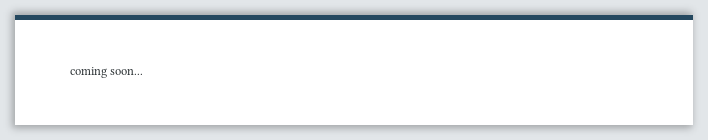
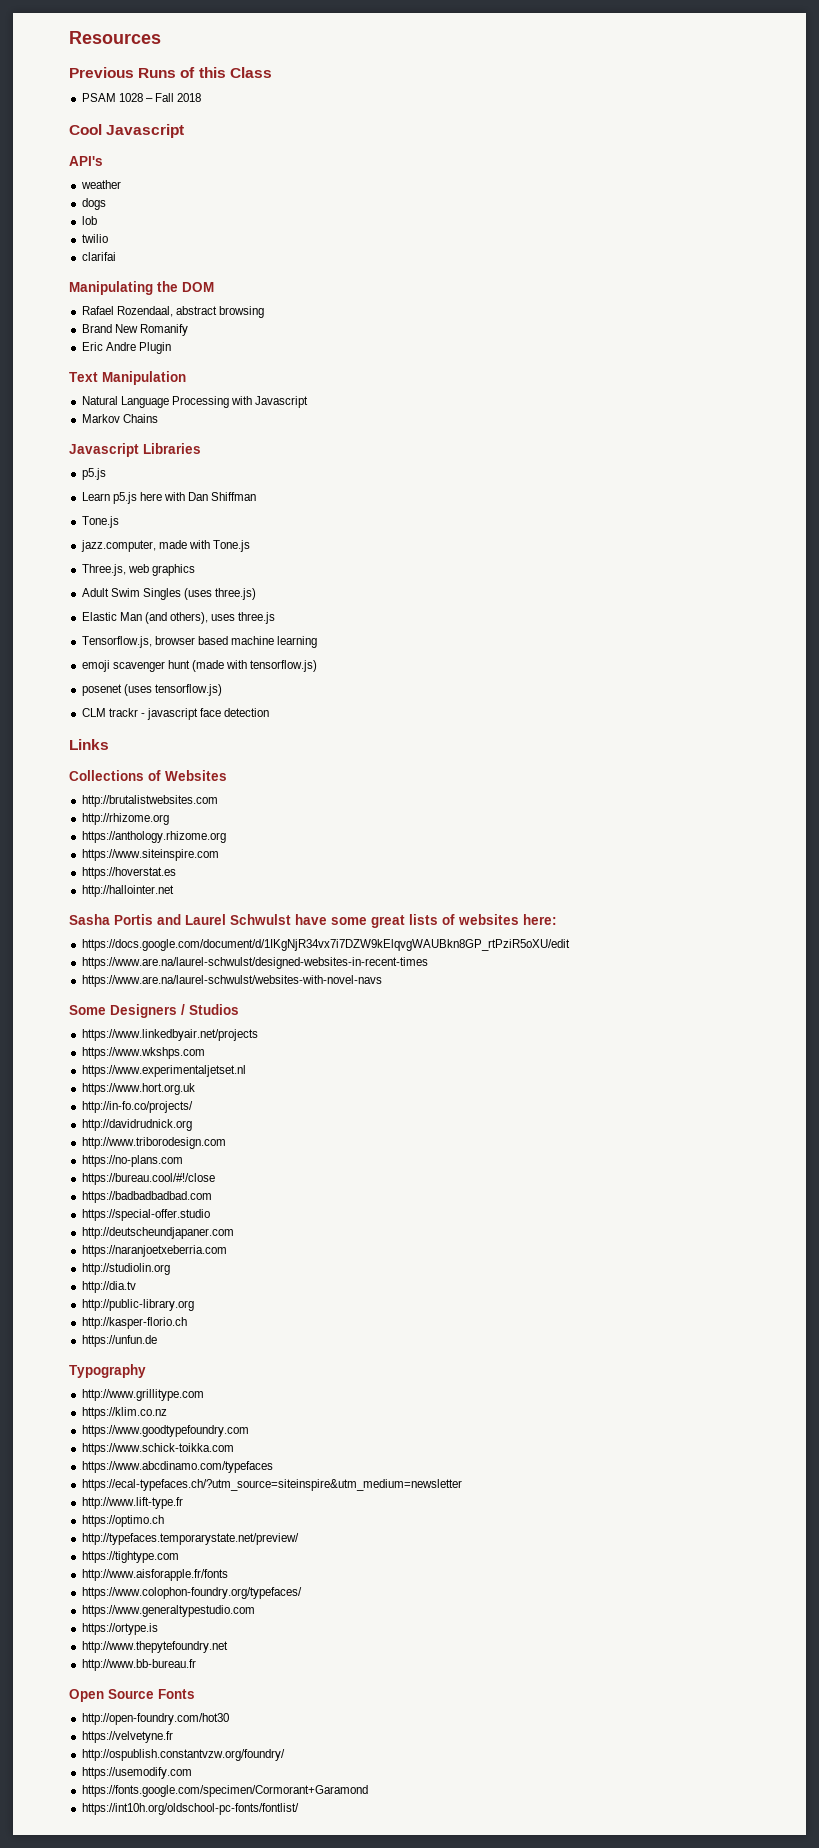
- coming soon...
+ Resources
+ Previous Runs of this Class
+ PSAM 1028 – Fall 2018
+ Cool Javascript
+ API's
+ weather
+ dogs
+ lob
+ twilio
+ clarifai
+ Manipulating the DOM
+ Rafael Rozendaal, abstract browsing
+ Brand New Romanify
+ Eric Andre Plugin
+ Text Manipulation
+ Natural Language Processing with Javascript
+ Markov Chains
+ Javascript Libraries
+ p5.js
+ Learn p5.js here with Dan Shiffman
+ Tone.js
+ jazz.computer, made with Tone.js
+ Three.js, web graphics
+ Adult Swim Singles (uses three.js)
+ Elastic Man (and others), uses three.js
+ Tensorflow.js, browser based machine learning
+ emoji scavenger hunt (made with tensorflow.js)
+ posenet (uses tensorflow.js)
+ CLM trackr - javascript face detection
+ Links
+ Collections of Websites
+ http://brutalistwebsites.com
+ http://rhizome.org
+ https://anthology.rhizome.org
+ https://www.siteinspire.com
+ https://hoverstat.es
+ http://hallointer.net
+ Sasha Portis and Laurel Schwulst have some great lists of websites here:
+ https://docs.google.com/document/d/1IKgNjR34vx7i7DZW9kElqvgWAUBkn8GP_rtPziR5oXU/edit
+ https://www.are.na/laurel-schwulst/designed-websites-in-recent-times
+ https://www.are.na/laurel-schwulst/websites-with-novel-navs
+ Some Designers / Studios
+ https://www.linkedbyair.net/projects
+ https://www.wkshps.com
+ https://www.experimentaljetset.nl
+ https://www.hort.org.uk
+ http://in-fo.co/projects/
+ http://davidrudnick.org
+ http://www.triborodesign.com
+ https://no-plans.com
+ https://bureau.cool/#!/close
+ https://badbadbadbad.com
+ https://special-offer.studio
+ http://deutscheundjapaner.com
+ https://naranjoetxeberria.com
+ http://studiolin.org
+ http://dia.tv
+ http://public-library.org
+ http://kasper-florio.ch
+ https://unfun.de
+ Typography
+ http://www.grillitype.com
+ https://klim.co.nz
+ https://www.goodtypefoundry.com
+ https://www.schick-toikka.com
+ https://www.abcdinamo.com/typefaces
+ https://ecal-typefaces.ch/?utm_source=siteinspire&utm_medium=newsletter
+ http://www.lift-type.fr
+ https://optimo.ch
+ http://typefaces.temporarystate.net/preview/
+ https://tightype.com
+ http://www.aisforapple.fr/fonts
+ https://www.colophon-foundry.org/typefaces/
+ https://www.generaltypestudio.com
+ https://ortype.is
+ http://www.thepytefoundry.net
+ http://www.bb-bureau.fr
+ Open Source Fonts
+ http://open-foundry.com/hot30
+ https://velvetyne.fr
+ http://ospublish.constantvzw.org/foundry/
+ https://usemodify.com
+ https://fonts.google.com/specimen/Cormorant+Garamond
+ https://int10h.org/oldschool-pc-fonts/fontlist/

